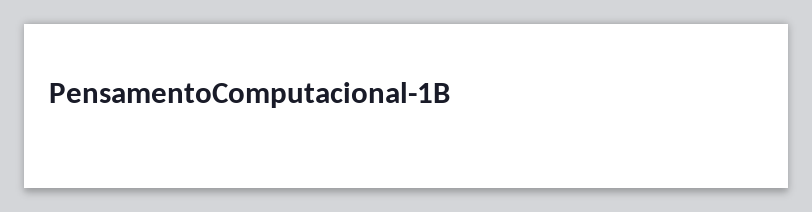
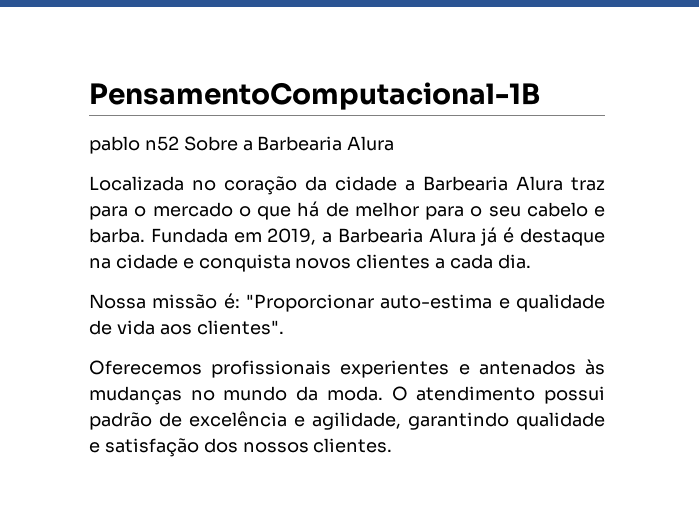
+ pablo n52 Sobre a Barbearia Alura
+ Localizada no coração da cidade a Barbearia Alura traz para o mercado o que há de melhor para o seu cabelo e barba. Fundada em 2019, a Barbearia Alura já é destaque na cidade e conquista novos clientes a cada dia.
+ Nossa missão é: "Proporcionar auto-estima e qualidade de vida aos clientes".
+ Oferecemos profissionais experientes e antenados às mudanças no mundo da moda. O atendimento possui padrão de excelência e agilidade, garantindo qualidade e satisfação dos nossos clientes.

